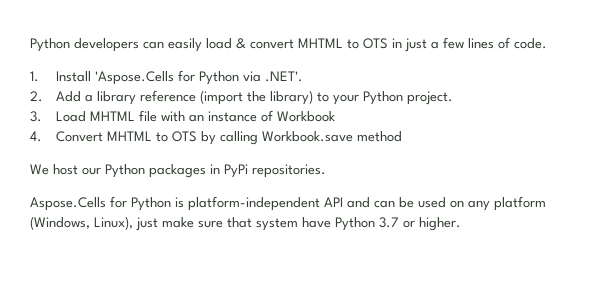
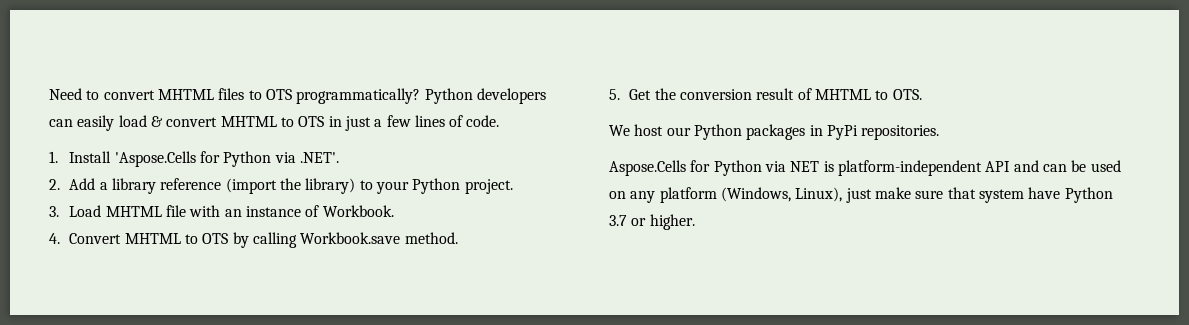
+ Need to convert MHTML files to OTS programmatically?
- 3. Load MHTML file with an instance of Workbook
+ 3. Load MHTML file with an instance of Workbook.
- 4. Convert MHTML to OTS by calling Workbook.save method
+ 4. Convert MHTML to OTS by calling Workbook.save method.
+ 5. Get the conversion result of MHTML to OTS.
- Aspose.Cells for Python is platform-independent API and can be used on any platform (Windows, Linux), just make sure that system have Python 3.7 or higher.
+ Aspose.Cells for Python via NET is platform-independent API and can be used on any platform (Windows, Linux), just make sure that system have Python 3.7 or higher.

